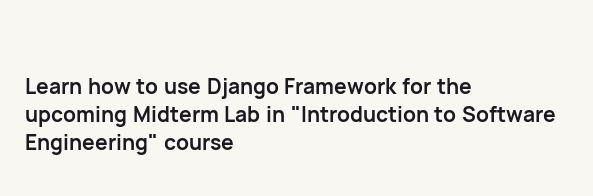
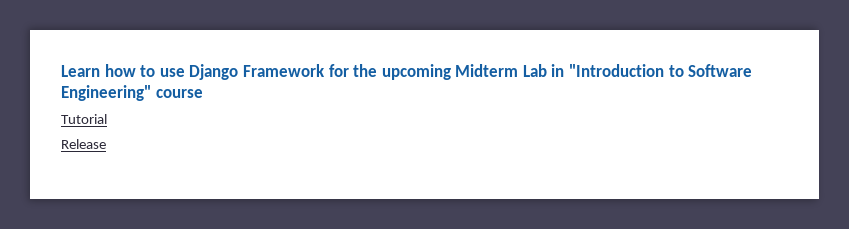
+ Tutorial
+ Release

